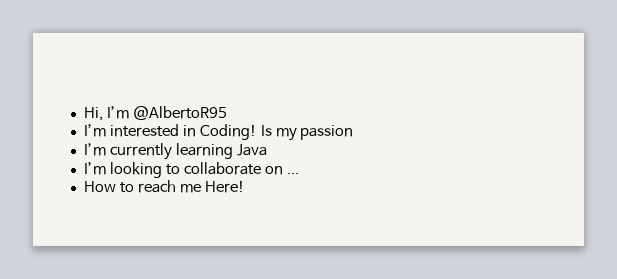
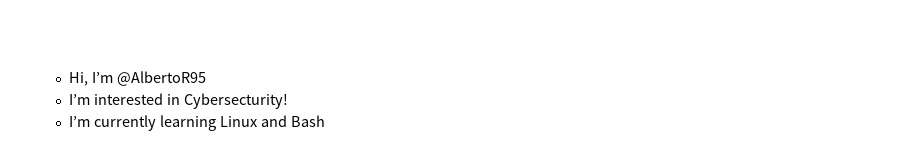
- I’m interested in Coding! Is my passion
+ I’m interested in Cybersecturity!
- I’m currently learning Java
- I’m looking to collaborate on ...
- How to reach me Here!
+ I’m currently learning Linux and Bash

